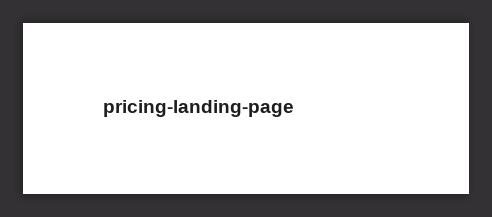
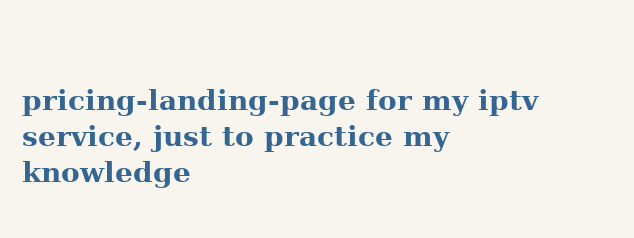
- pricing-landing-page
+ pricing-landing-page for my iptv service, just to practice my knowledge

